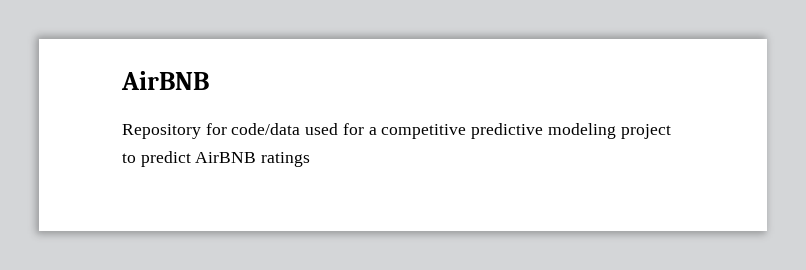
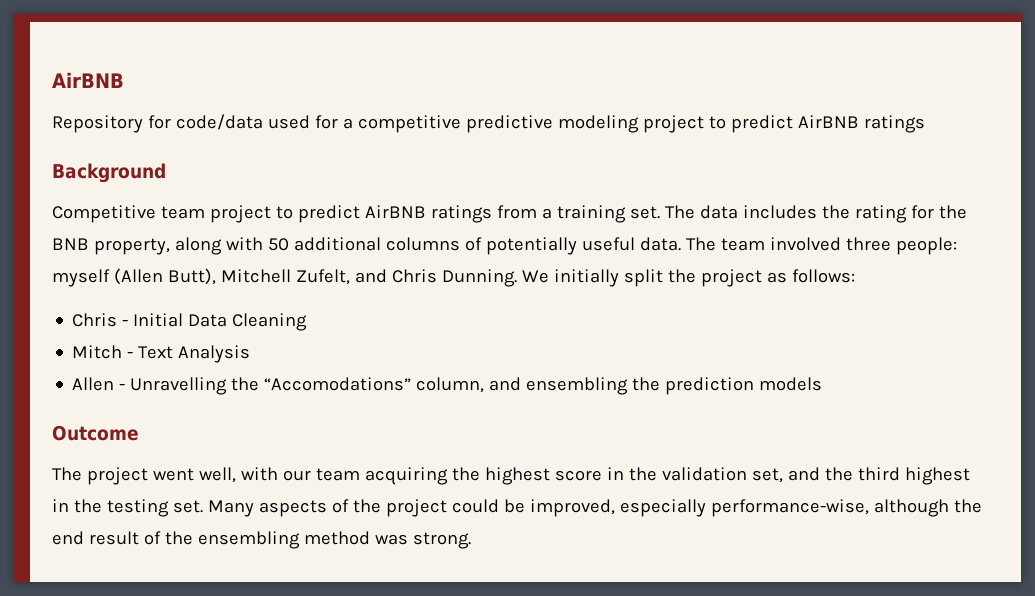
+ Background
+ Competitive team project to predict AirBNB ratings from a training set. The data includes the rating for the BNB property, along with 50 additional columns of potentially useful data. The team involved three people: myself (Allen Butt), Mitchell Zufelt, and Chris Dunning. We initially split the project as follows:
+ Chris - Initial Data Cleaning
+ Mitch - Text Analysis
+ Allen - Unravelling the “Accomodations” column, and ensembling the prediction models
+ Outcome
+ The project went well, with our team acquiring the highest score in the validation set, and the third highest in the testing set. Many aspects of the project could be improved, especially performance-wise, although the end result of the ensembling method was strong.

